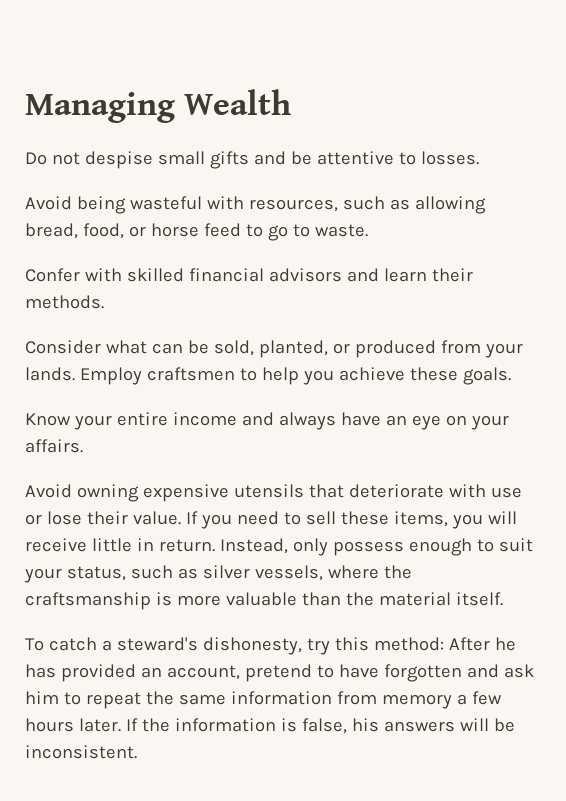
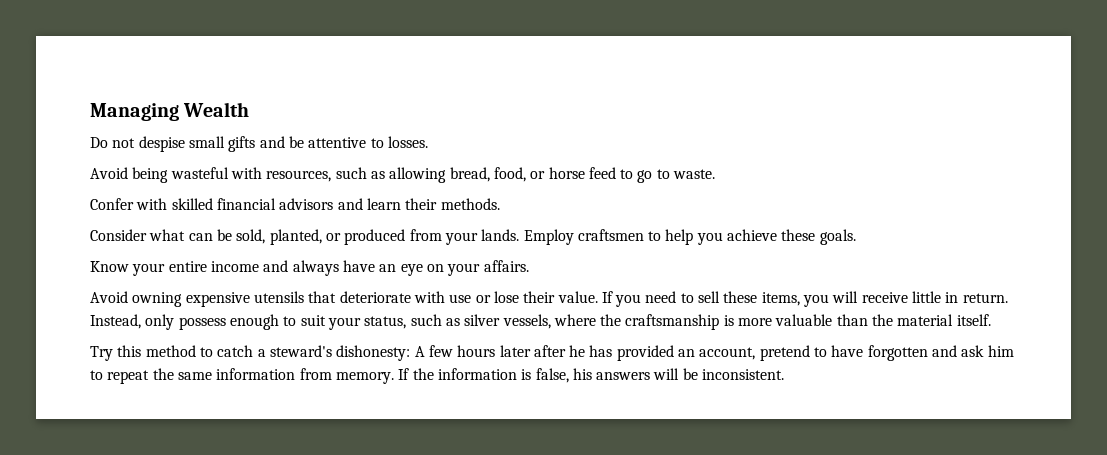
- To catch a steward's dishonesty, try this method: After he has provided an account, pretend to have forgotten and ask him to repeat the same information from memory a few hours later.
+ Try this method to catch a steward's dishonesty: A few hours later after he has provided an account, pretend to have forgotten and ask him to repeat the same information from memory.

